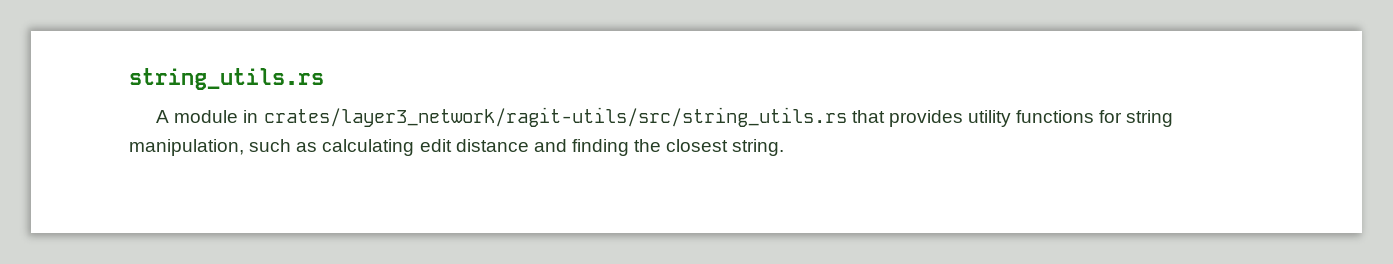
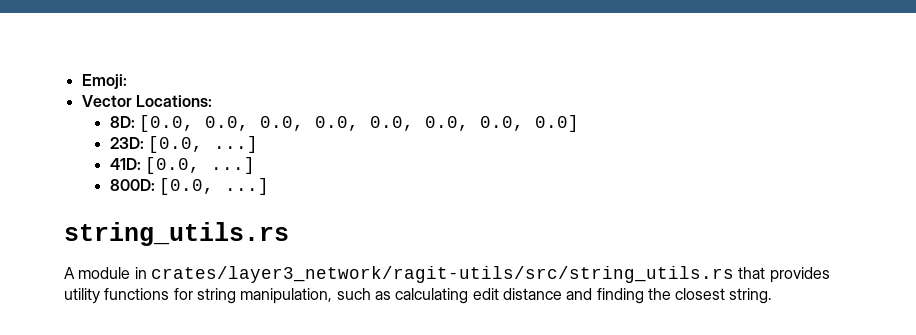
+ Emoji:
+ Vector Locations:
+ 8D: [0.0, 0.0, 0.0, 0.0, 0.0, 0.0, 0.0, 0.0]
+ 23D: [0.0, ...]
+ 41D: [0.0, ...]
+ 800D: [0.0, ...]

